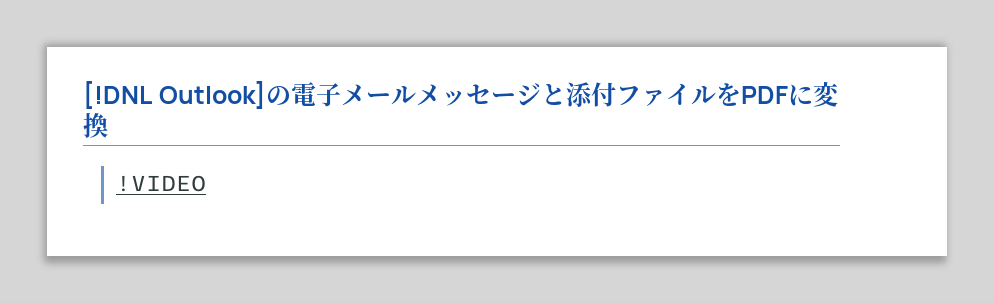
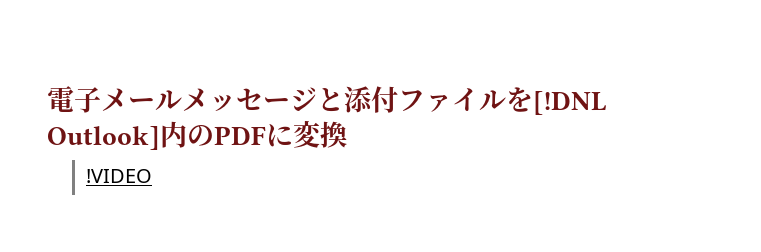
- [!DNL Outlook]の電子メールメッセージと添付ファイルをPDFに変換
+ 電子メールメッセージと添付ファイルを[!DNL Outlook]内のPDFに変換

